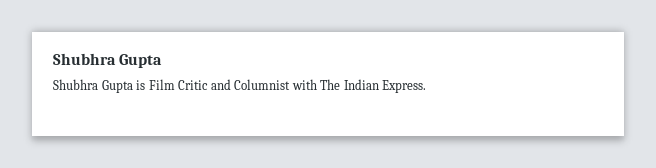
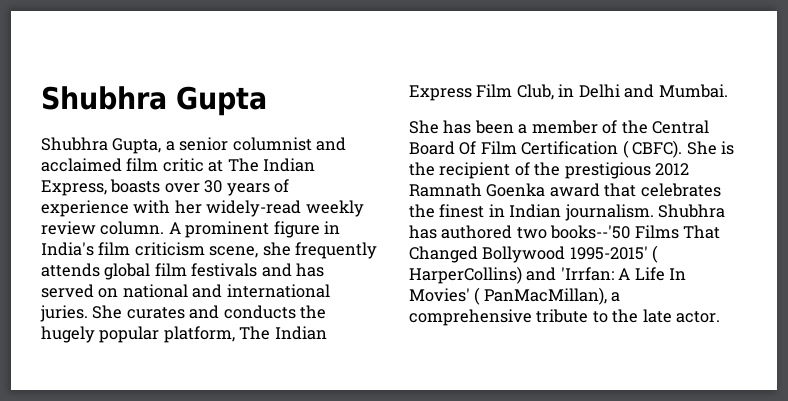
- Shubhra Gupta is Film Critic and Columnist with The Indian Express.
+ Shubhra Gupta, a senior columnist and acclaimed film critic at The Indian Express, boasts over 30 years of experience with her widely-read weekly review column. A prominent figure in India's film criticism scene, she frequently attends global film festivals and has served on national and international juries. She curates and conducts the hugely popular platform, The Indian Express Film Club, in Delhi and Mumbai.
+ She has been a member of the Central Board Of Film Certification ( CBFC). She is the recipient of the prestigious 2012 Ramnath Goenka award that celebrates the finest in Indian journalism. Shubhra has authored two books--'50 Films That Changed Bollywood 1995-2015' ( HarperCollins) and 'Irrfan: A Life In Movies' ( PanMacMillan), a comprehensive tribute to the late actor.

